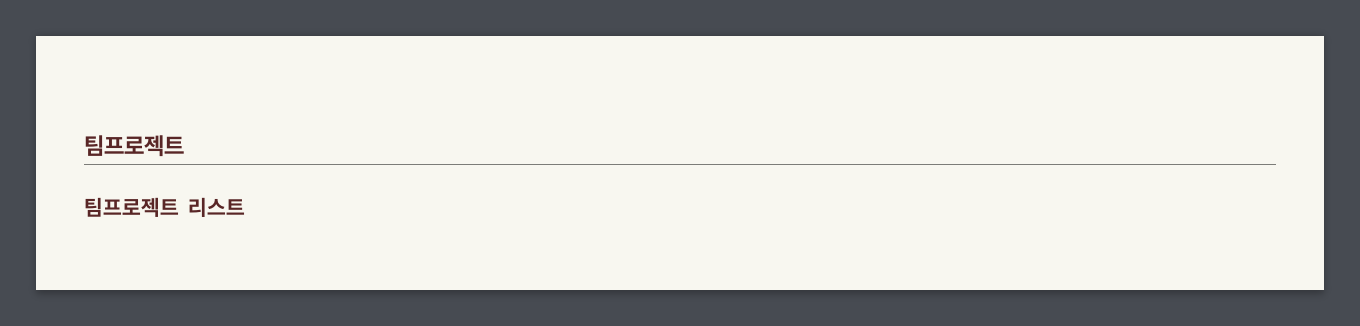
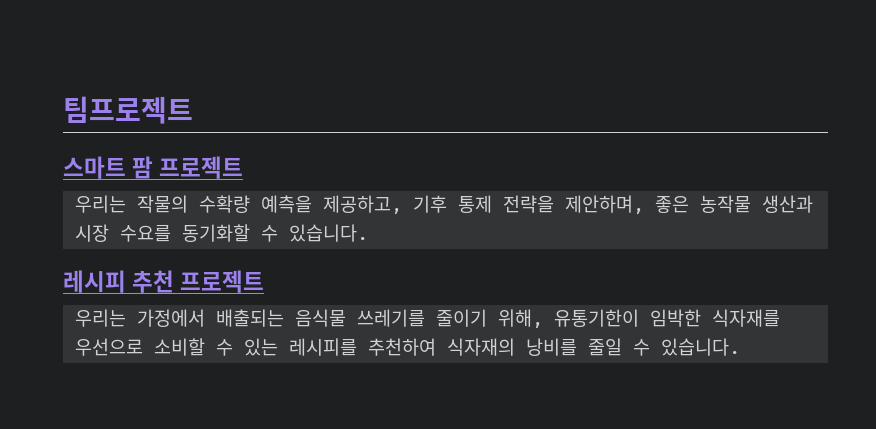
- 팀프로젝트 리스트
+ 스마트 팜 프로젝트
+ 우리는 작물의 수확량 예측을 제공하고, 기후 통제 전략을 제안하며, 좋은 농작물 생산과 시장 수요를 동기화할 수 있습니다.
+ 레시피 추천 프로젝트
+ 우리는 가정에서 배출되는 음식물 쓰레기를 줄이기 위해, 유통기한이 임박한 식자재를 우선으로 소비할 수 있는 레시피를 추천하여 식자재의 낭비를 줄일 수 있습니다.

